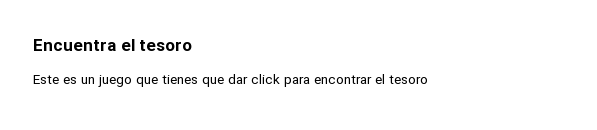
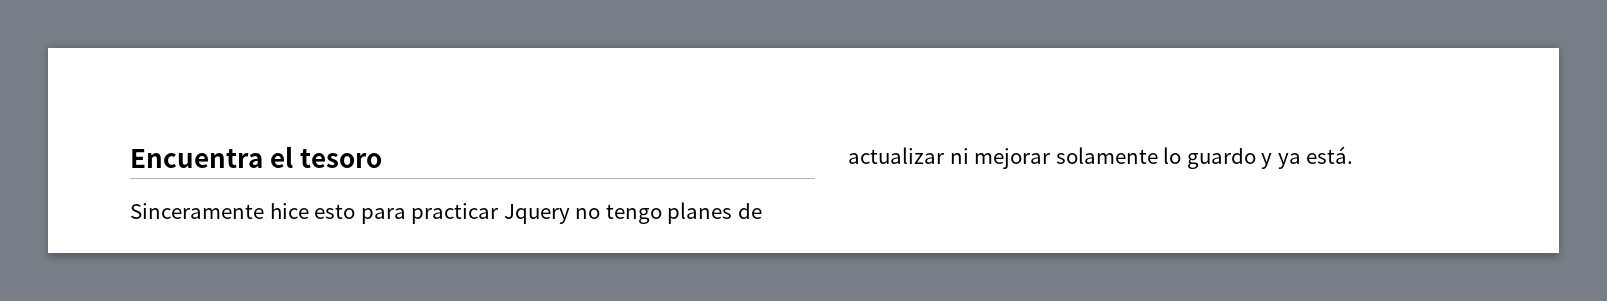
- Este es un juego que tienes que dar click para encontrar el tesoro
+ Sinceramente hice esto para practicar Jquery no tengo planes de actualizar ni mejorar solamente lo guardo y ya está.

